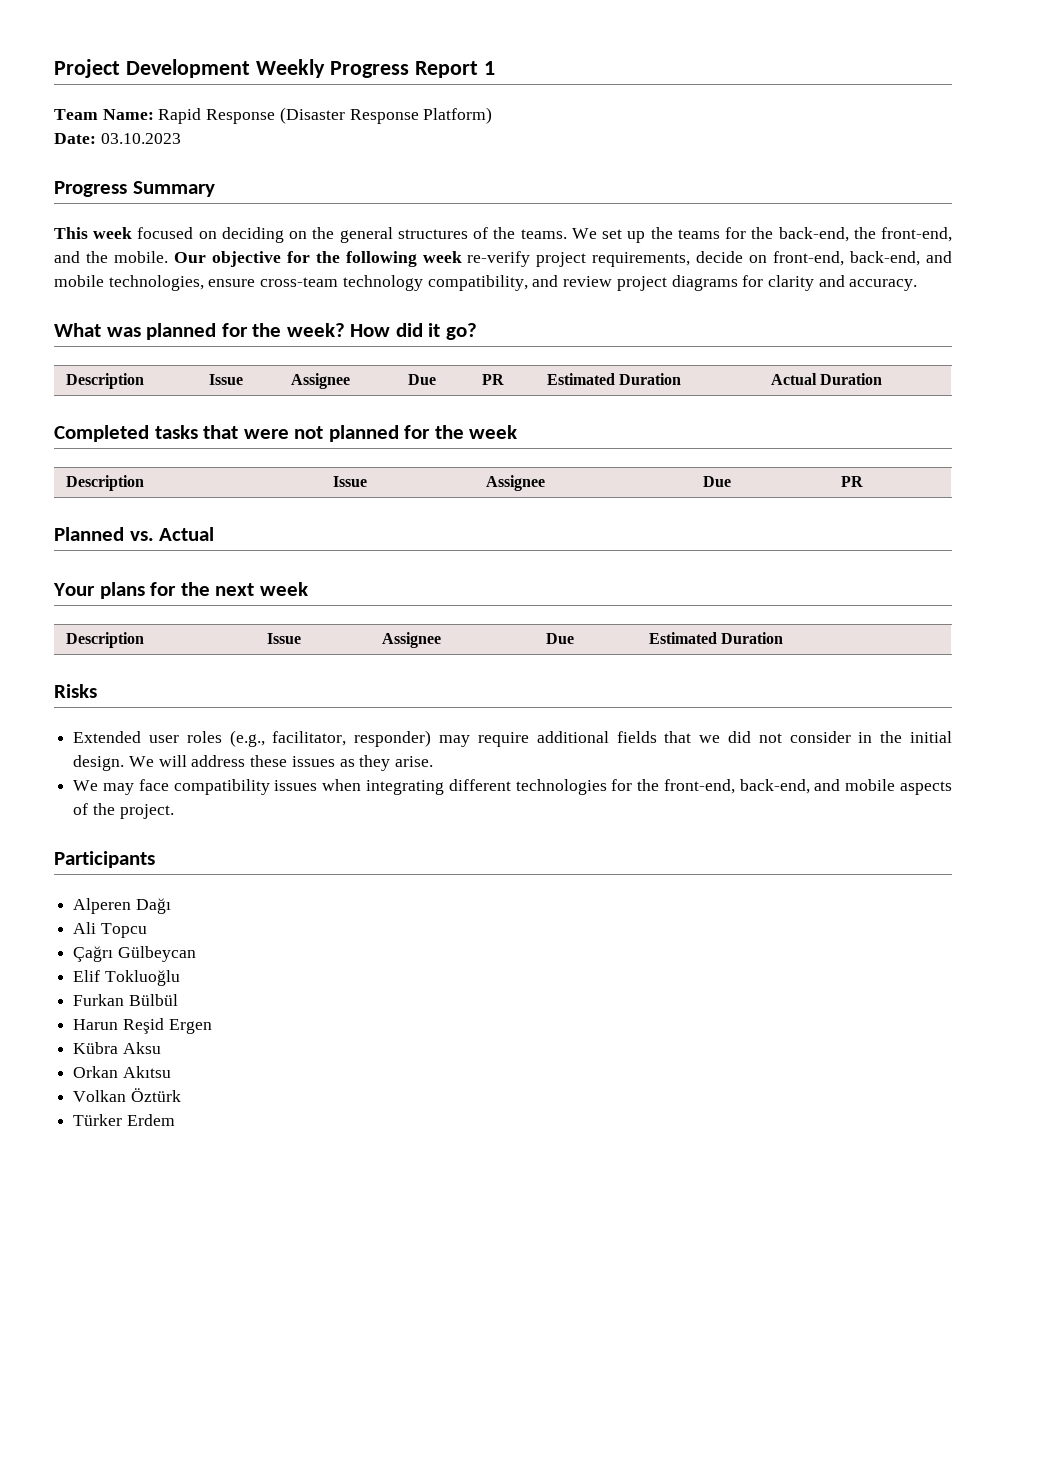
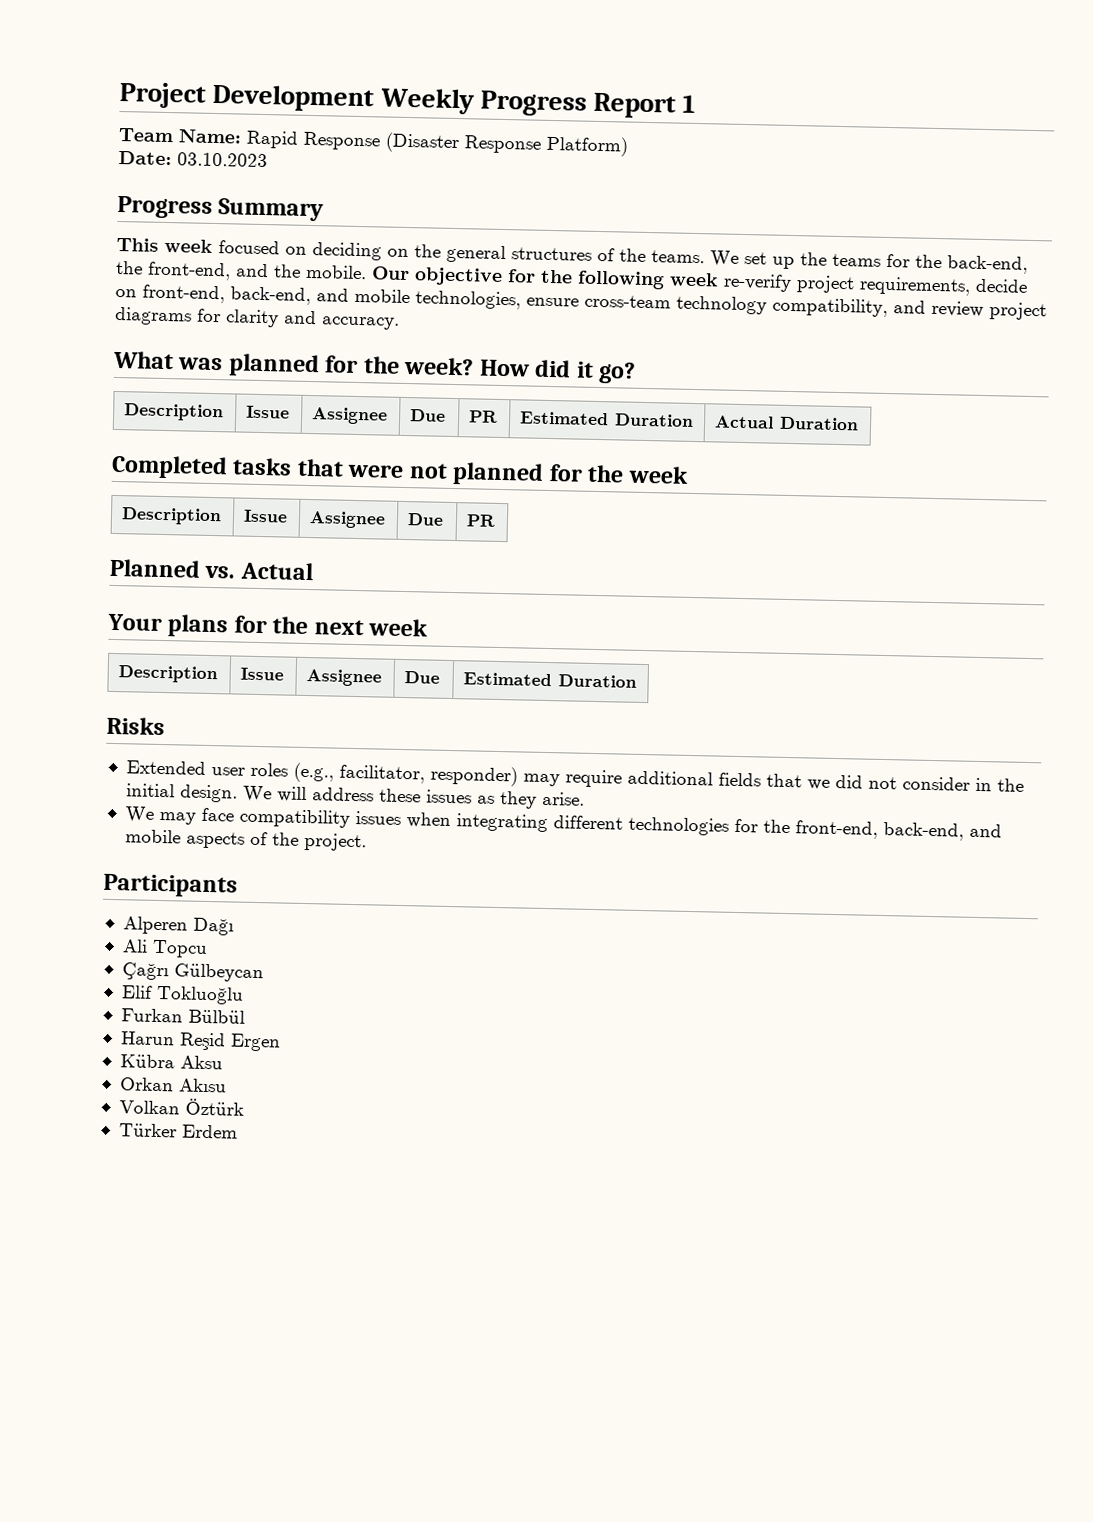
- Orkan Akıtsu
+ Orkan Akısu

